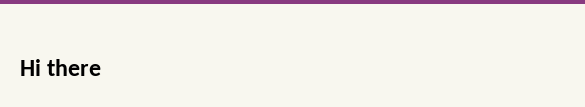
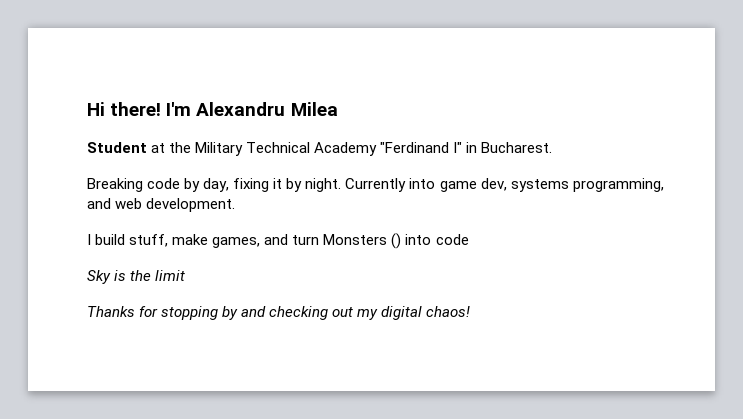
- Hi there
+ Hi there! I'm Alexandru Milea
+ Student at the Military Technical Academy "Ferdinand I" in Bucharest.
+ Breaking code by day, fixing it by night. Currently into game dev, systems programming, and web development.
+ I build stuff, make games, and turn Monsters () into code
+ Sky is the limit
+ Thanks for stopping by and checking out my digital chaos!

